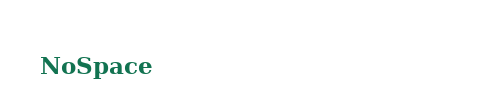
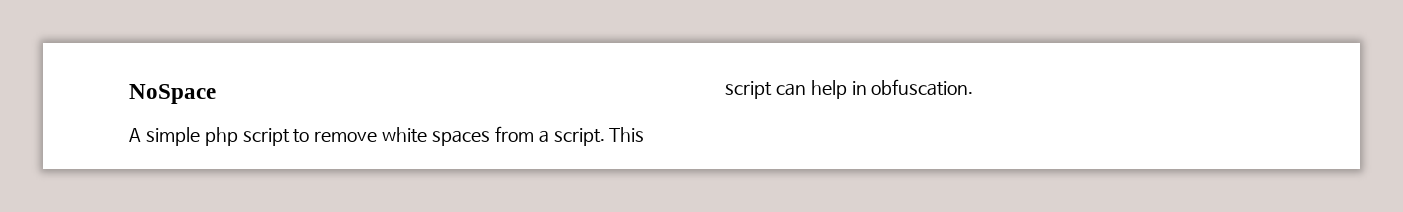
+ A simple php script to remove white spaces from a script. This script can help in obfuscation.

